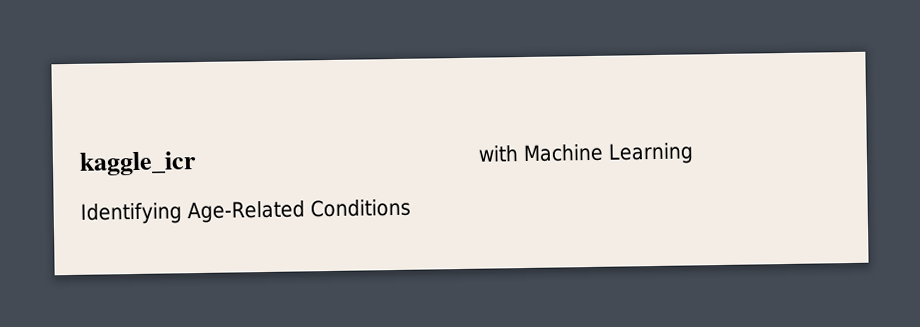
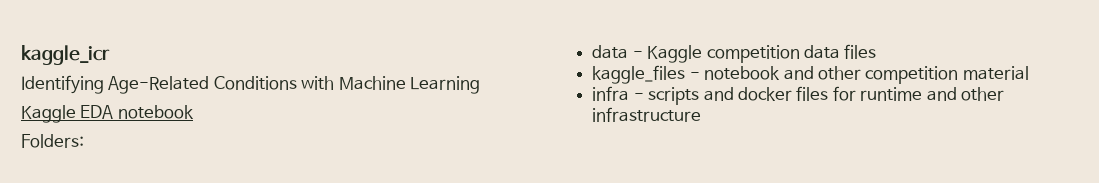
+ Kaggle EDA notebook
+ Folders:
+ data - Kaggle competition data files
+ kaggle_files - notebook and other competition material
+ infra - scripts and docker files for runtime and other infrastructure

